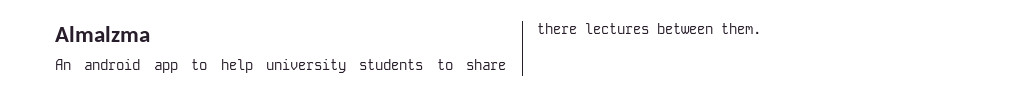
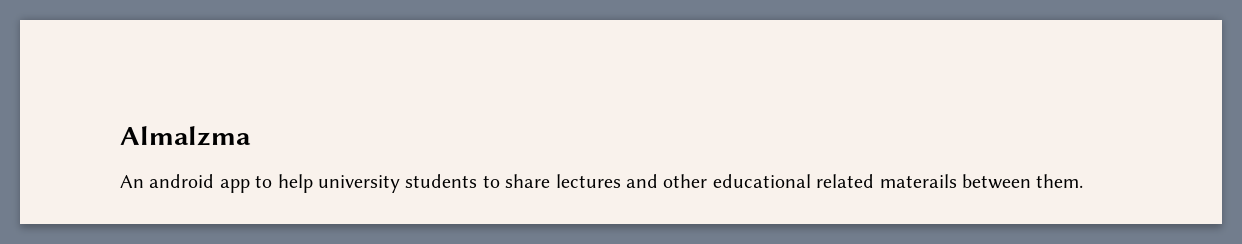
- An android app to help university students to share there lectures between them.
+ An android app to help university students to share lectures and other educational related materails between them.

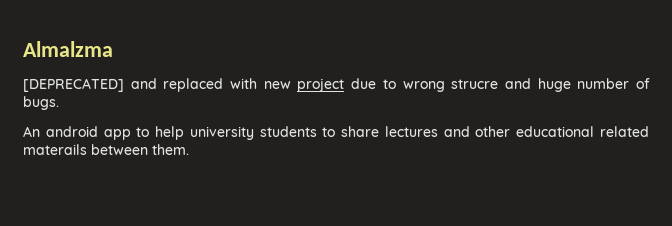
+ [DEPRECATED] and replaced with new project due to wrong strucre and huge number of bugs.

